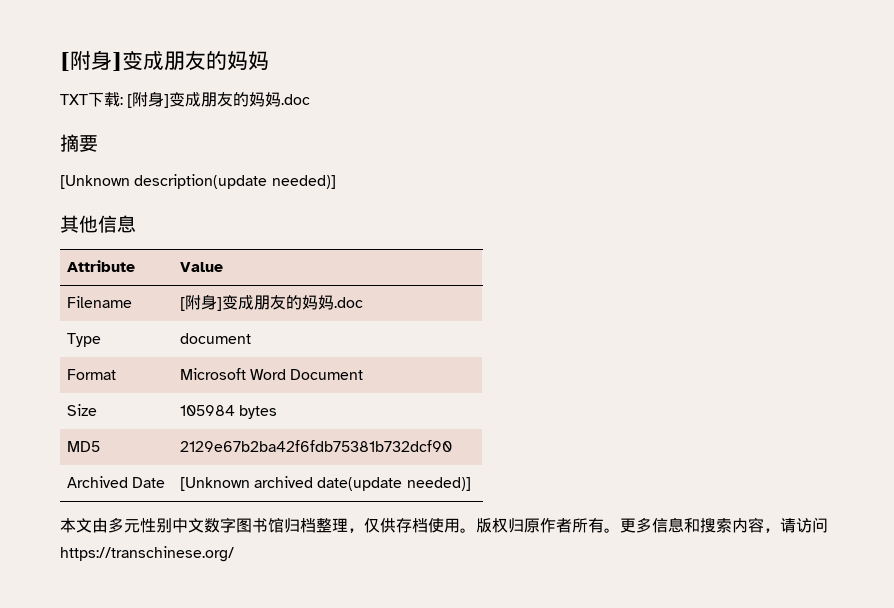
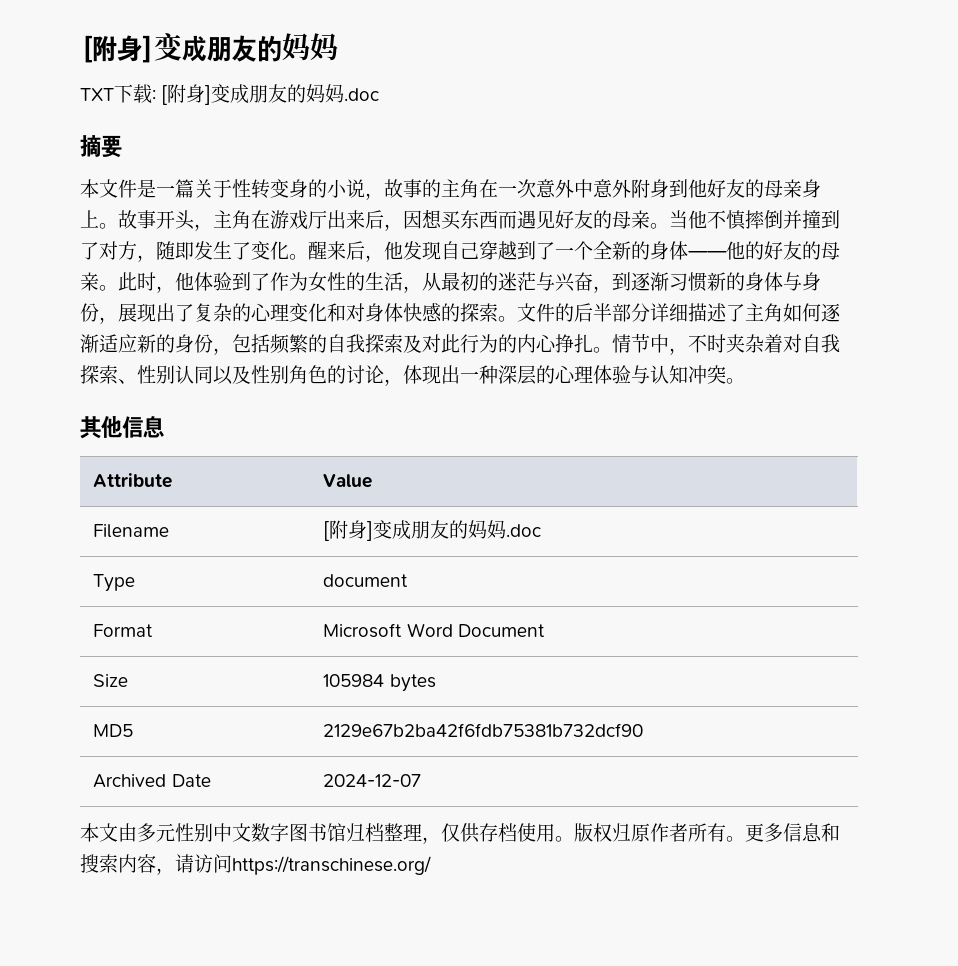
- [Unknown description(update needed)]
+ 本文件是一篇关于性转变身的小说，故事的主角在一次意外中意外附身到他好友的母亲身上。故事开头，主角在游戏厅出来后，因想买东西而遇见好友的母亲。当他不慎摔倒并撞到了对方，随即发生了变化。醒来后，他发现自己穿越到了一个全新的身体——他的好友的母亲。此时，他体验到了作为女性的生活，从最初的迷茫与兴奋，到逐渐习惯新的身体与身份，展现出了复杂的心理变化和对身体快感的探索。文件的后半部分详细描述了主角如何逐渐适应新的身份，包括频繁的自我探索及对此行为的内心挣扎。情节中，不时夹杂着对自我探索、性别认同以及性别角色的讨论，体现出一种深层的心理体验与认知冲突。
- Archived Date | [Unknown archived date(update needed)]
+ Archived Date | 2024-12-07

